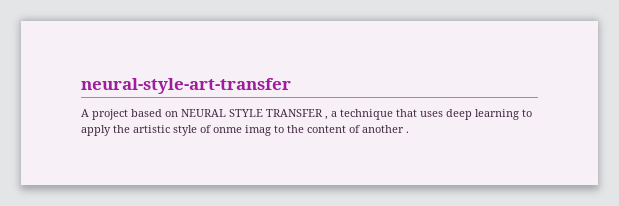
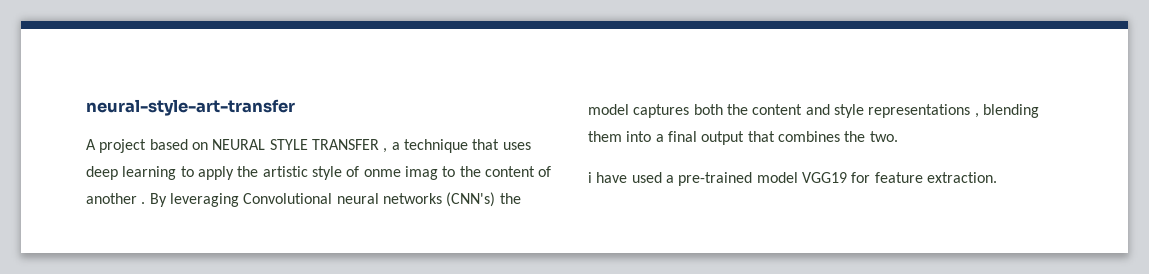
+ By leveraging Convolutional neural networks (CNN's) the model captures both the content and style representations , blending them into a final output that combines the two.
+ i have used a pre-trained model VGG19 for feature extraction.

